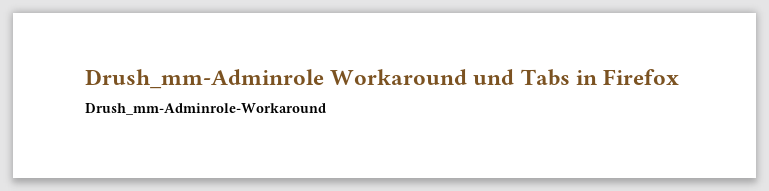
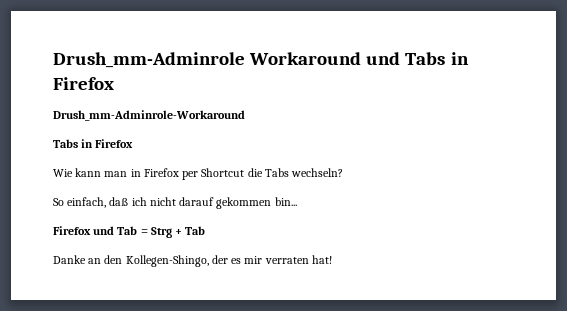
  Drush_mm-Adminrole-Workaround
+ Tabs in Firefox
+ Wie kann man in Firefox per Shortcut die Tabs wechseln?
+ So einfach, daß ich nicht darauf gekommen bin...
+ Firefox und Tab = Strg + Tab
+ Danke an den Kollegen-Shingo, der es mir verraten hat!

